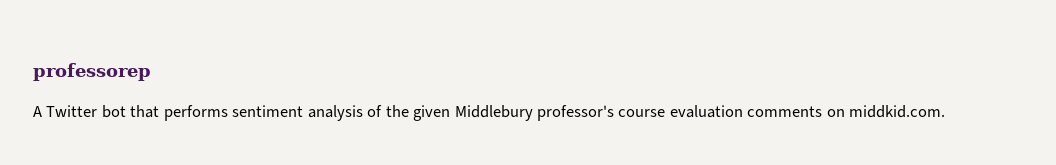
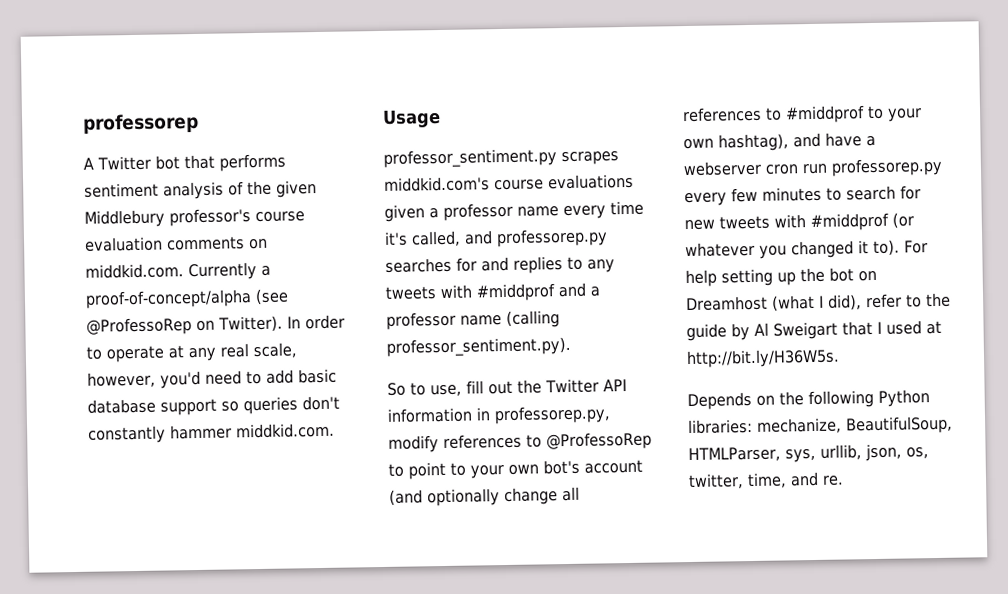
- A Twitter bot that performs sentiment analysis of the given Middlebury professor's course evaluation comments on middkid.com.
+ A Twitter bot that performs sentiment analysis of the given Middlebury professor's course evaluation comments on middkid.com. Currently a proof-of-concept/alpha (see @ProfessoRep on Twitter). In order to operate at any real scale, however, you'd need to add basic database support so queries don't constantly hammer middkid.com.
+ Usage
+ professor_sentiment.py scrapes middkid.com's course evaluations given a professor name every time it's called, and professorep.py searches for and replies to any tweets with #middprof and a professor name (calling professor_sentiment.py).
+ So to use, fill out the Twitter API information in professorep.py, modify references to @ProfessoRep to point to your own bot's account (and optionally change all references to #middprof to your own hashtag), and have a webserver cron run professorep.py every few minutes to search for new tweets with #middprof (or whatever you changed it to). For help setting up the bot on Dreamhost (what I did), refer to the guide by Al Sweigart that I used at http://bit.ly/H36W5s.
+ Depends on the following Python libraries: mechanize, BeautifulSoup, HTMLParser, sys, urllib, json, os, twitter, time, and re.

